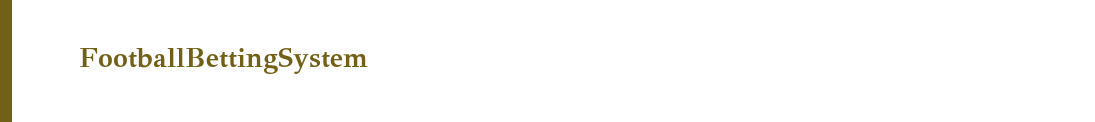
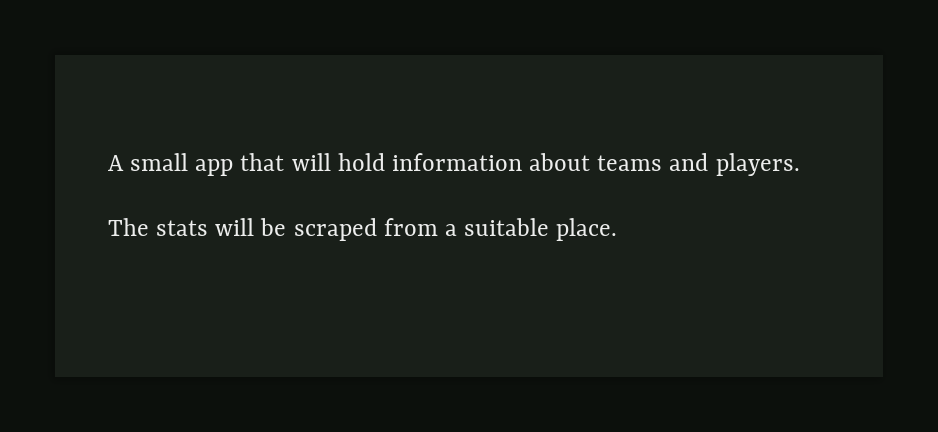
- FootballBettingSystem
+ A small app that will hold information about teams and players.
+ The stats will be scraped from a suitable place.

